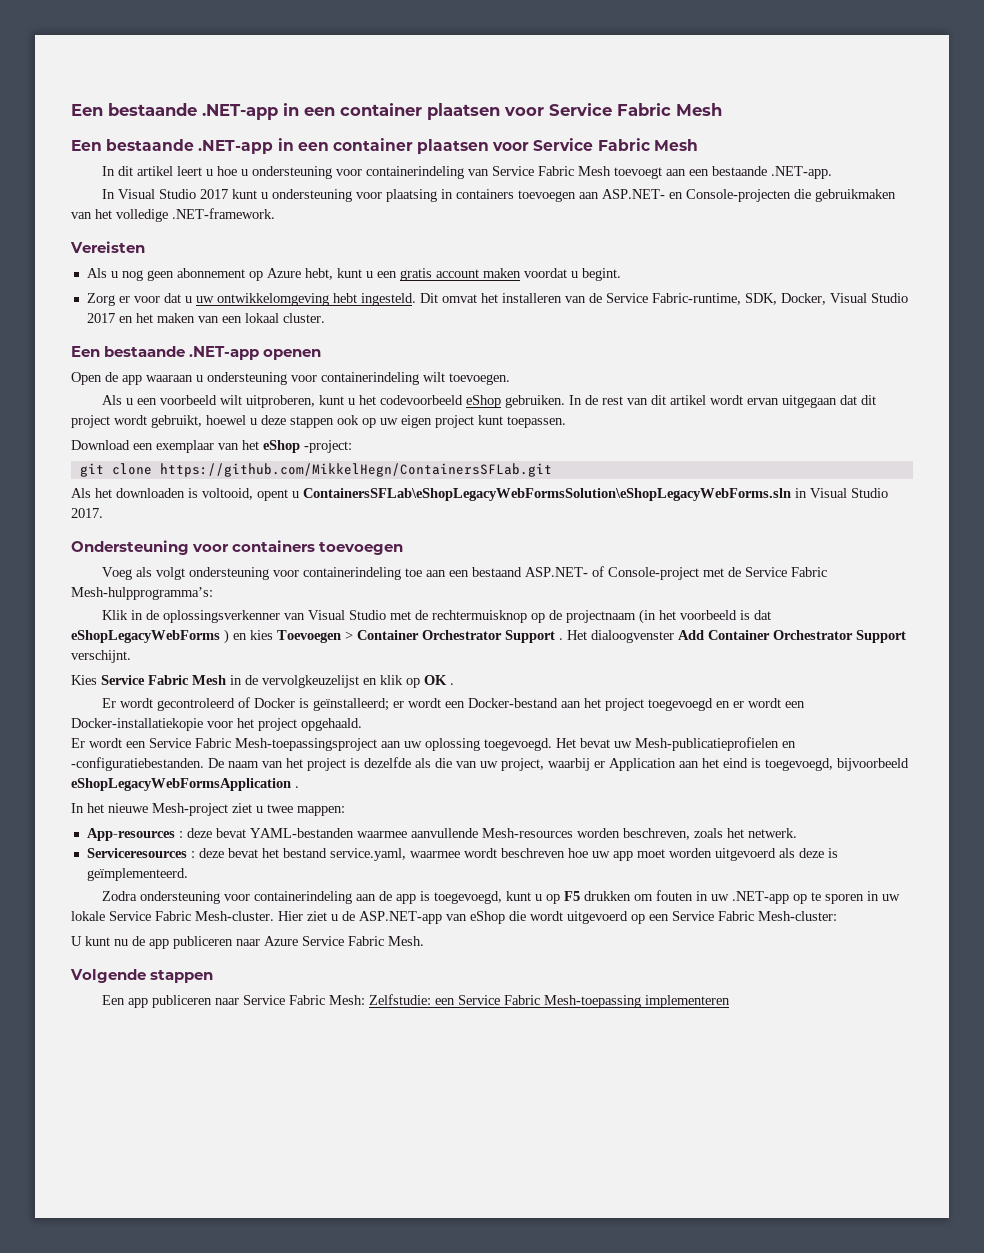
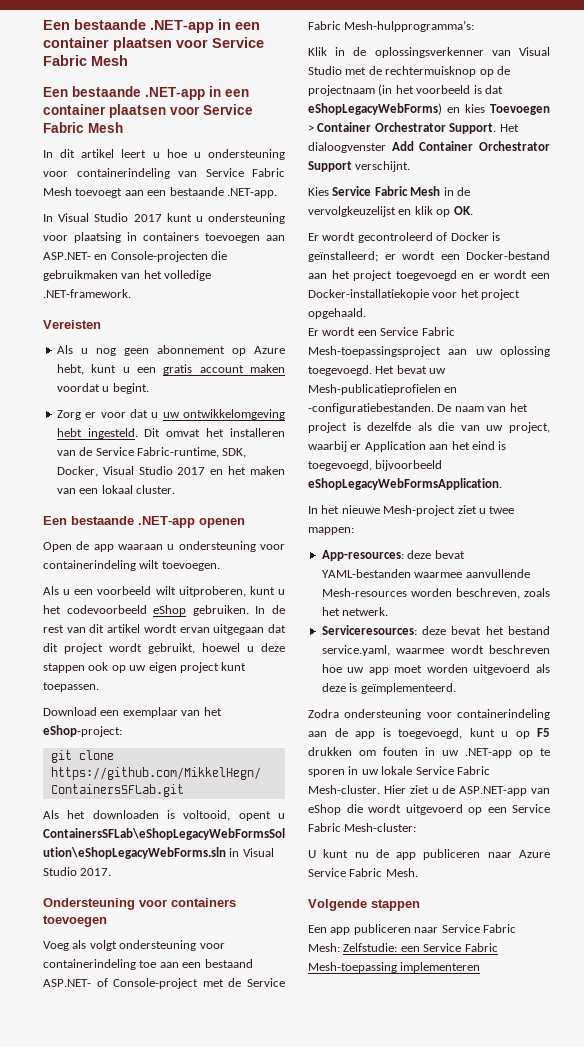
- Download een exemplaar van het eShop -project:
+ Download een exemplaar van het eShop-project:
- Klik in de oplossingsverkenner van Visual Studio met de rechtermuisknop op de projectnaam (in het voorbeeld is dat eShopLegacyWebForms ) en kies Toevoegen > Container Orchestrator Support .
+ Klik in de oplossingsverkenner van Visual Studio met de rechtermuisknop op de projectnaam (in het voorbeeld is dat eShopLegacyWebForms) en kies Toevoegen > Container Orchestrator Support.
- Kies Service Fabric Mesh in de vervolgkeuzelijst en klik op OK .
+ Kies Service Fabric Mesh in de vervolgkeuzelijst en klik op OK.
- De naam van het project is dezelfde als die van uw project, waarbij er Application aan het eind is toegevoegd, bijvoorbeeld eShopLegacyWebFormsApplication .
+ De naam van het project is dezelfde als die van uw project, waarbij er Application aan het eind is toegevoegd, bijvoorbeeld eShopLegacyWebFormsApplication.
- App-resources : deze bevat YAML-bestanden waarmee aanvullende Mesh-resources worden beschreven, zoals het netwerk.
+ App-resources: deze bevat YAML-bestanden waarmee aanvullende Mesh-resources worden beschreven, zoals het netwerk.
- Serviceresources : deze bevat het bestand service.yaml, waarmee wordt beschreven hoe uw app moet worden uitgevoerd als deze is geïmplementeerd.
+ Serviceresources: deze bevat het bestand service.yaml, waarmee wordt beschreven hoe uw app moet worden uitgevoerd als deze is geïmplementeerd.

